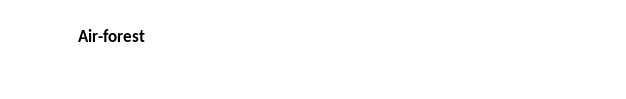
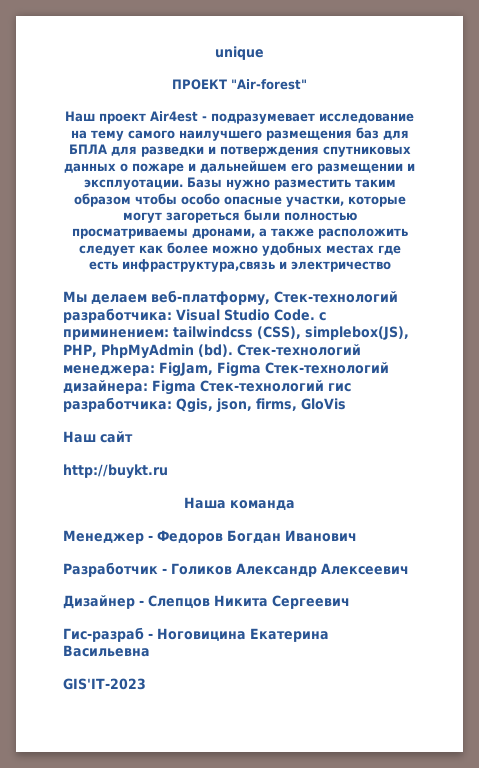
- Air-forest
+ unique
+ ПРОЕКТ "Air-forest"
+ Наш проект Air4est - подразумевает исследование на тему самого наилучшего размещения баз для БПЛА для разведки и потверждения спутниковых данных о пожаре и дальнейшем его размещении и эксплуотации. Базы нужно разместить таким образом чтобы особо опасные участки, которые могут загореться были полностью просматриваемы дронами, а также расположить следует как более можно удобных местах где есть инфраструктура,связь и электричество
+ Мы делаем веб-платформу, Стек-технологий разработчика: Visual Studio Code. с приминением: tailwindcss (CSS), simplebox(JS), PHP, PhpMyAdmin (bd). Стек-технологий менеджера: FigJam, Figma Стек-технологий дизайнера: Figma Стек-технологий гис разработчика: Qgis, json, firms, GloVis
+ Наш сайт
+ http://buykt.ru
+ Наша команда
+ Менеджер - Федоров Богдан Иванович
+ Разработчик - Голиков Александр Алексеевич
+ Дизайнер - Слепцов Никита Сергеевич
+ Гис-разраб - Ноговицина Екатерина Васильевна
+ GIS'IT-2023

